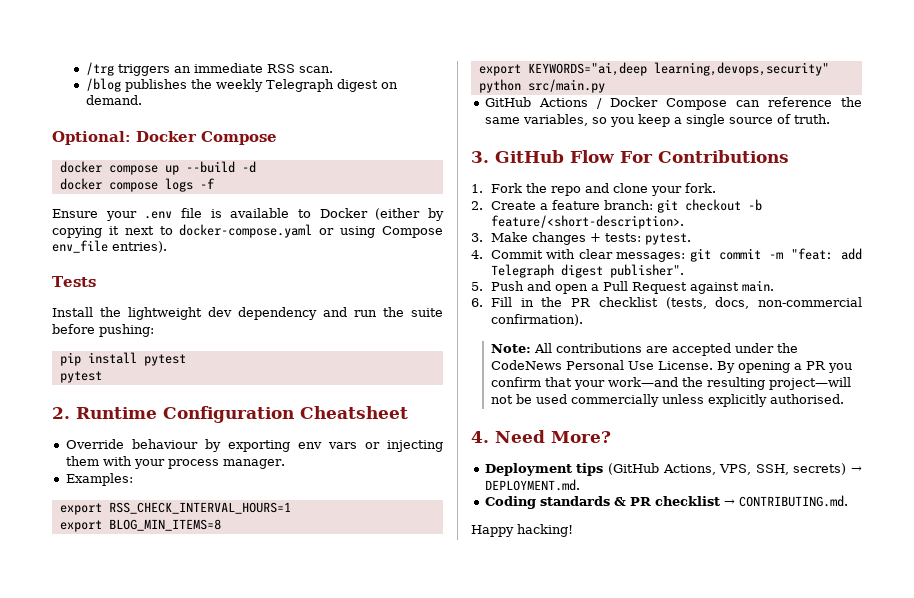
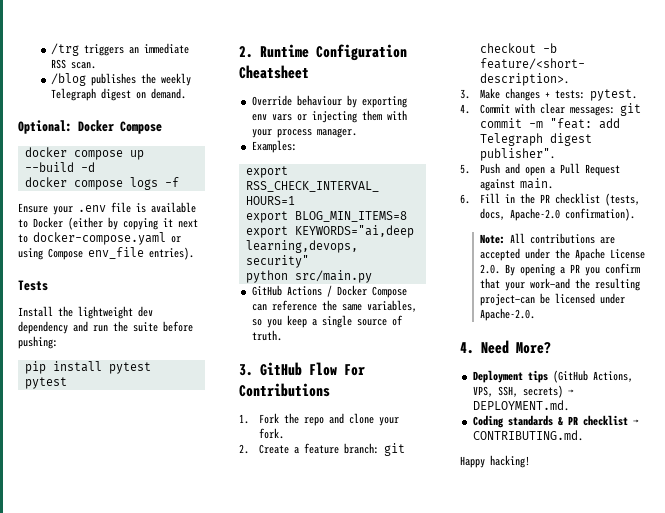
- 6. Fill in the PR checklist (tests, docs, non-commercial confirmation).
+ 6. Fill in the PR checklist (tests, docs, Apache-2.0 confirmation).
- Note: All contributions are accepted under the CodeNews Personal Use License. By opening a PR you confirm that your work—and the resulting project—will not be used commercially unless explicitly authorised.
+ Note: All contributions are accepted under the Apache License 2.0. By opening a PR you confirm that your work—and the resulting project—can be licensed under Apache-2.0.

